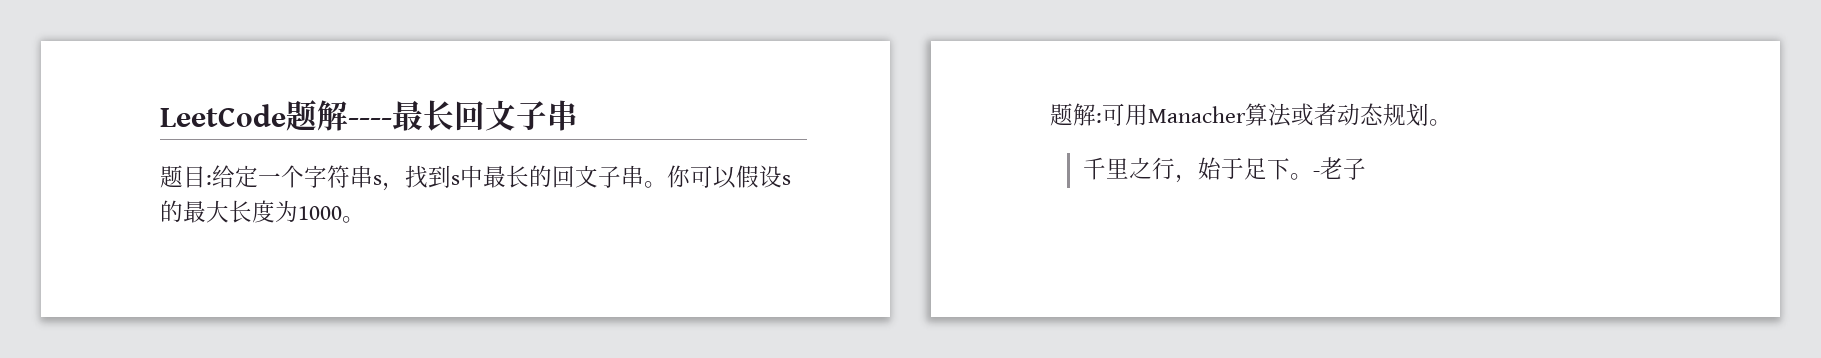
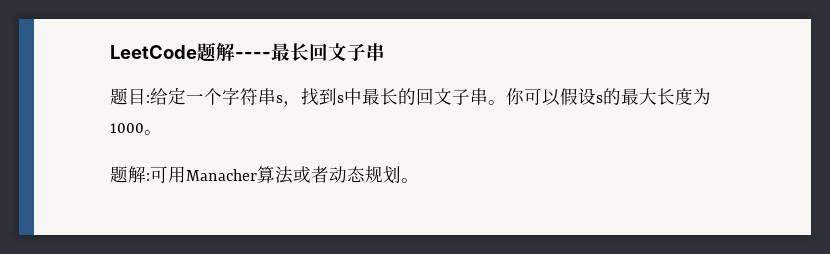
- 千里之行，始于足下。-老子

